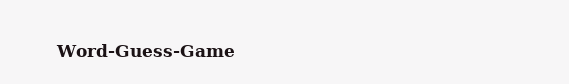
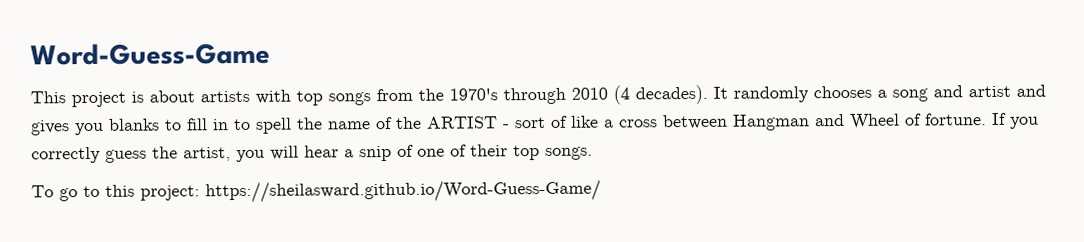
+ This project is about artists with top songs from the 1970's through 2010 (4 decades). It randomly chooses a song and artist and gives you blanks to fill in to spell the name of the ARTIST - sort of like a cross between Hangman and Wheel of fortune. If you correctly guess the artist, you will hear a snip of one of their top songs.
+ To go to this project: https://sheilasward.github.io/Word-Guess-Game/

